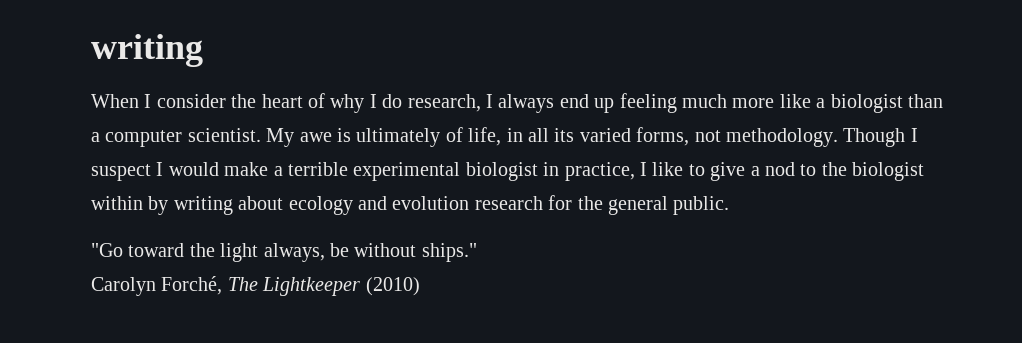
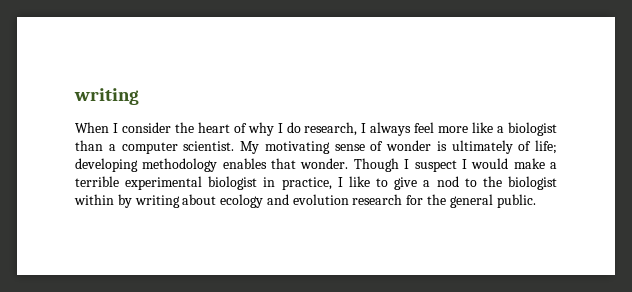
- When I consider the heart of why I do research, I always end up feeling much more like a biologist than a computer scientist.
+ When I consider the heart of why I do research, I always feel more like a biologist than a computer scientist.
- My awe is ultimately of life, in all its varied forms, not methodology.
+ My motivating sense of wonder is ultimately of life; developing methodology enables that wonder.
- "Go toward the light always, be without ships."
- Carolyn Forché, The Lightkeeper (2010)

